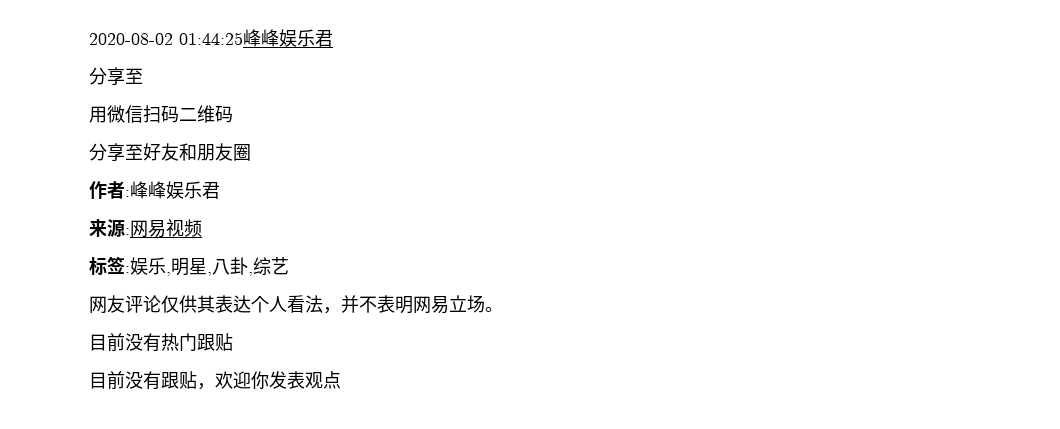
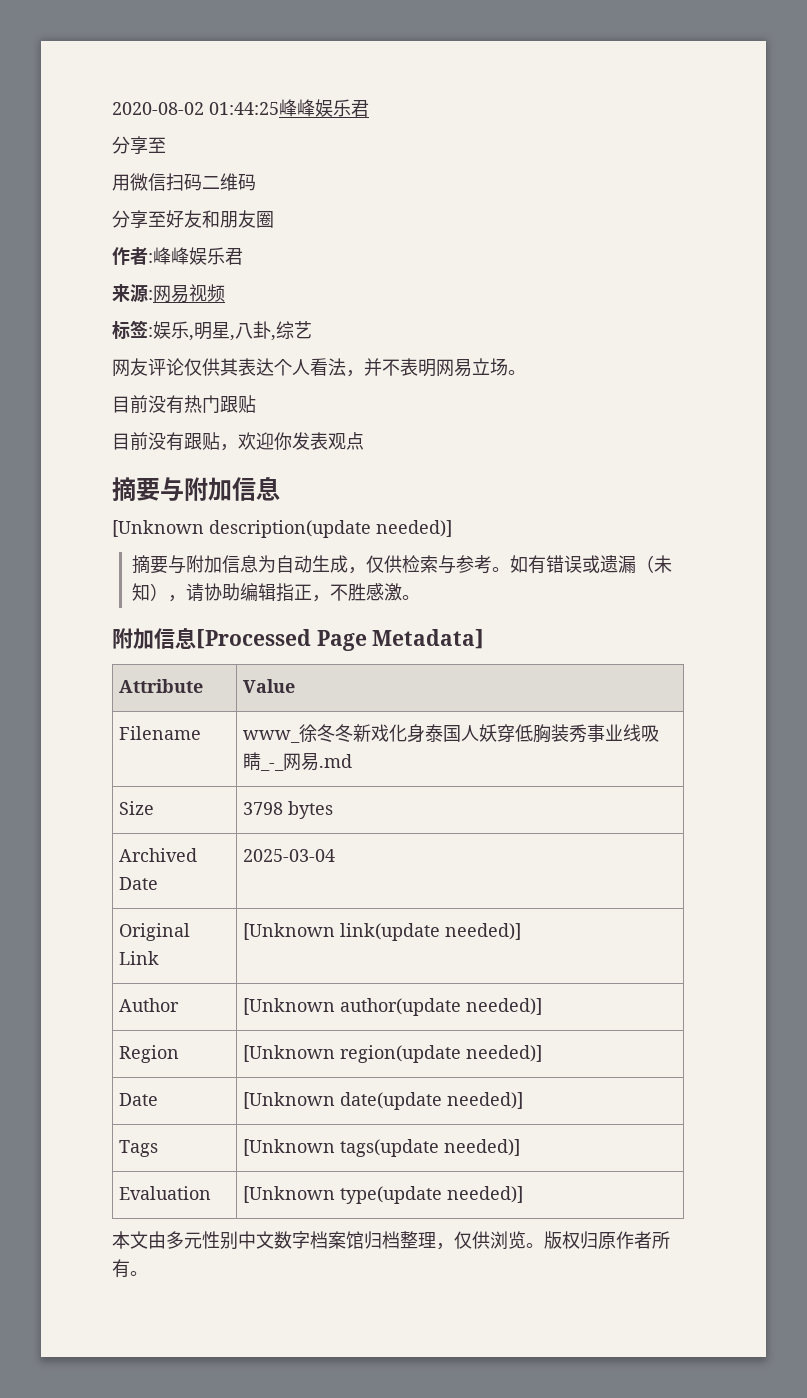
  目前没有跟贴，欢迎你发表观点
+ 摘要与附加信息
+ [Unknown description(update needed)]
+ 摘要与附加信息为自动生成，仅供检索与参考。如有错误或遗漏（未知），请协助编辑指正，不胜感激。
+ 附加信息[Processed Page Metadata]
+ Attribute | Value
+ Filename | www_徐冬冬新戏化身泰国人妖穿低胸装秀事业线吸睛_-_网易.md
+ Size | 3798 bytes
+ Archived Date | 2025-03-04
+ Original Link | [Unknown link(update needed)]
+ Author | [Unknown author(update needed)]
+ Region | [Unknown region(update needed)]
+ Date | [Unknown date(update needed)]
+ Tags | [Unknown tags(update needed)]
+ Evaluation | [Unknown type(update needed)]
+ 本文由多元性别中文数字档案馆归档整理，仅供浏览。版权归原作者所有。

